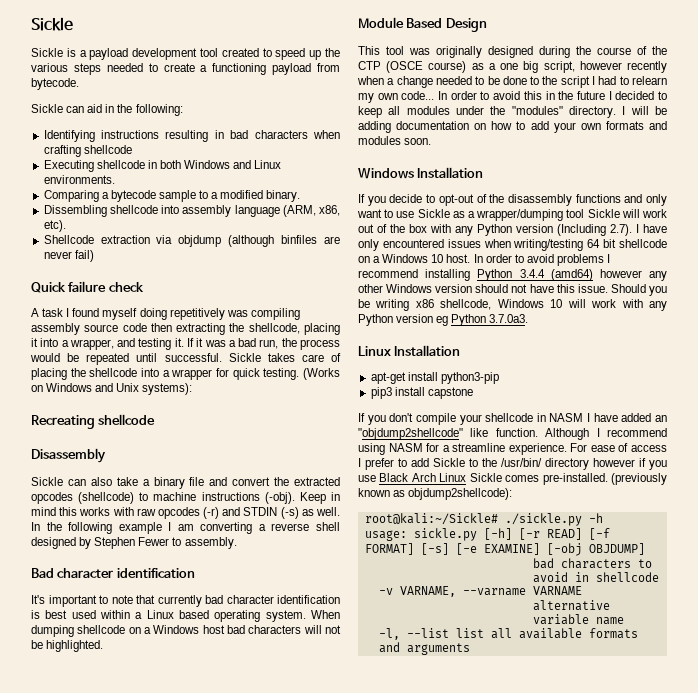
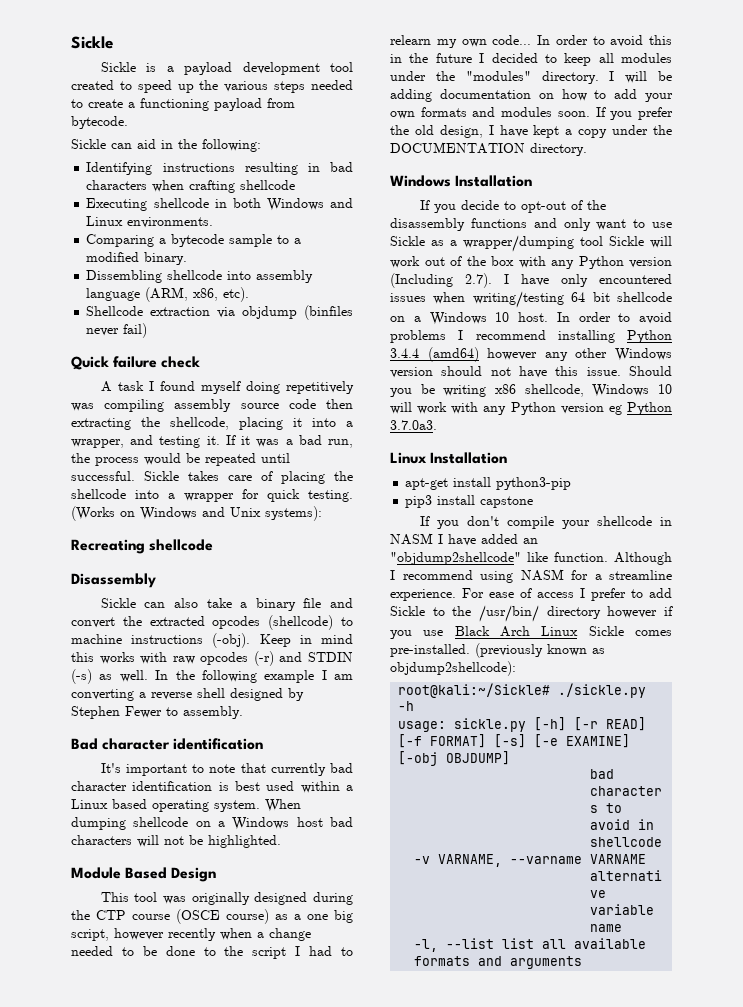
- Shellcode extraction via objdump (although binfiles are never fail)
+ Shellcode extraction via objdump (binfiles never fail)
- This tool was originally designed during the course of the CTP (OSCE course) as a one big script, however recently when a change needed to be done to the script I had to relearn my own code...
+ This tool was originally designed during the CTP course (OSCE course) as a one big script, however recently when a change needed to be done to the script I had to relearn my own code...
+ If you prefer the old design, I have kept a copy under the DOCUMENTATION directory.

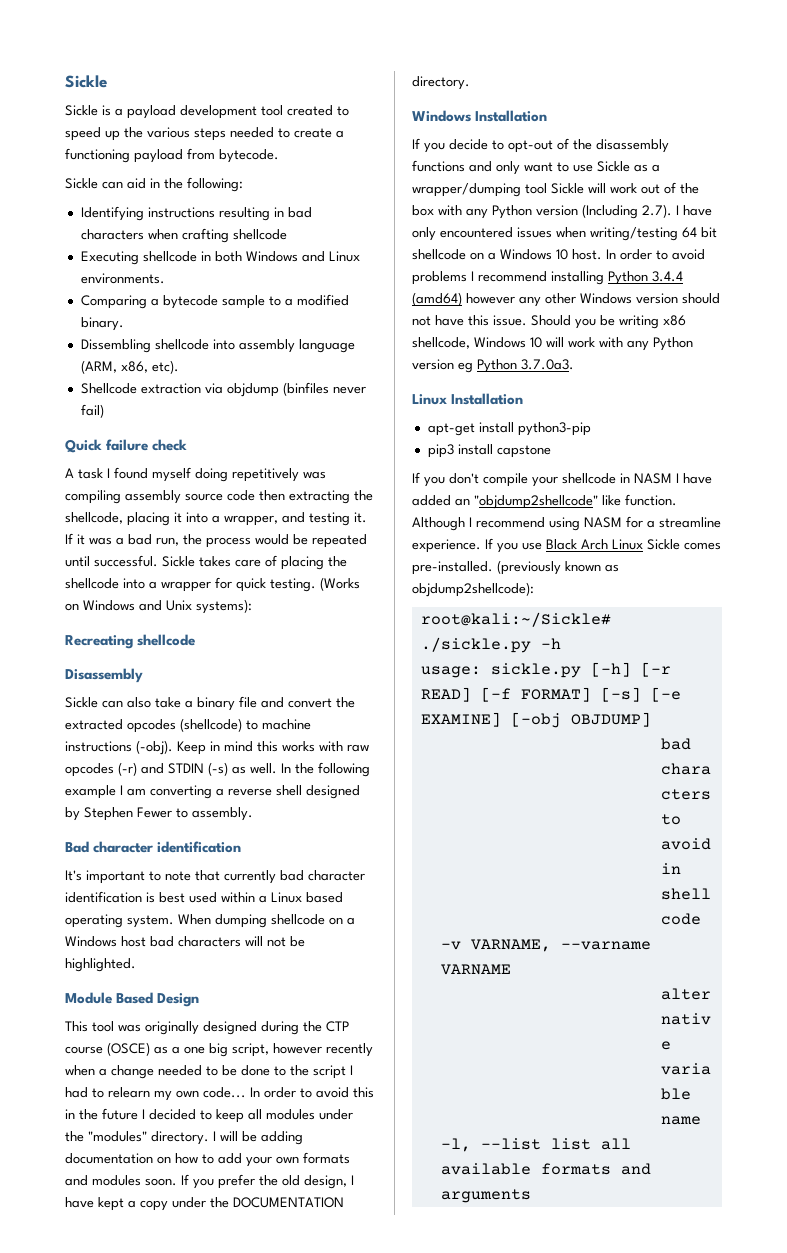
- This tool was originally designed during the CTP course (OSCE course) as a one big script, however recently when a change needed to be done to the script I had to relearn my own code...
+ This tool was originally designed during the CTP course (OSCE) as a one big script, however recently when a change needed to be done to the script I had to relearn my own code...
- For ease of access I prefer to add Sickle to the /usr/bin/ directory however if you use Black Arch Linux Sickle comes pre-installed.
+ If you use Black Arch Linux Sickle comes pre-installed.

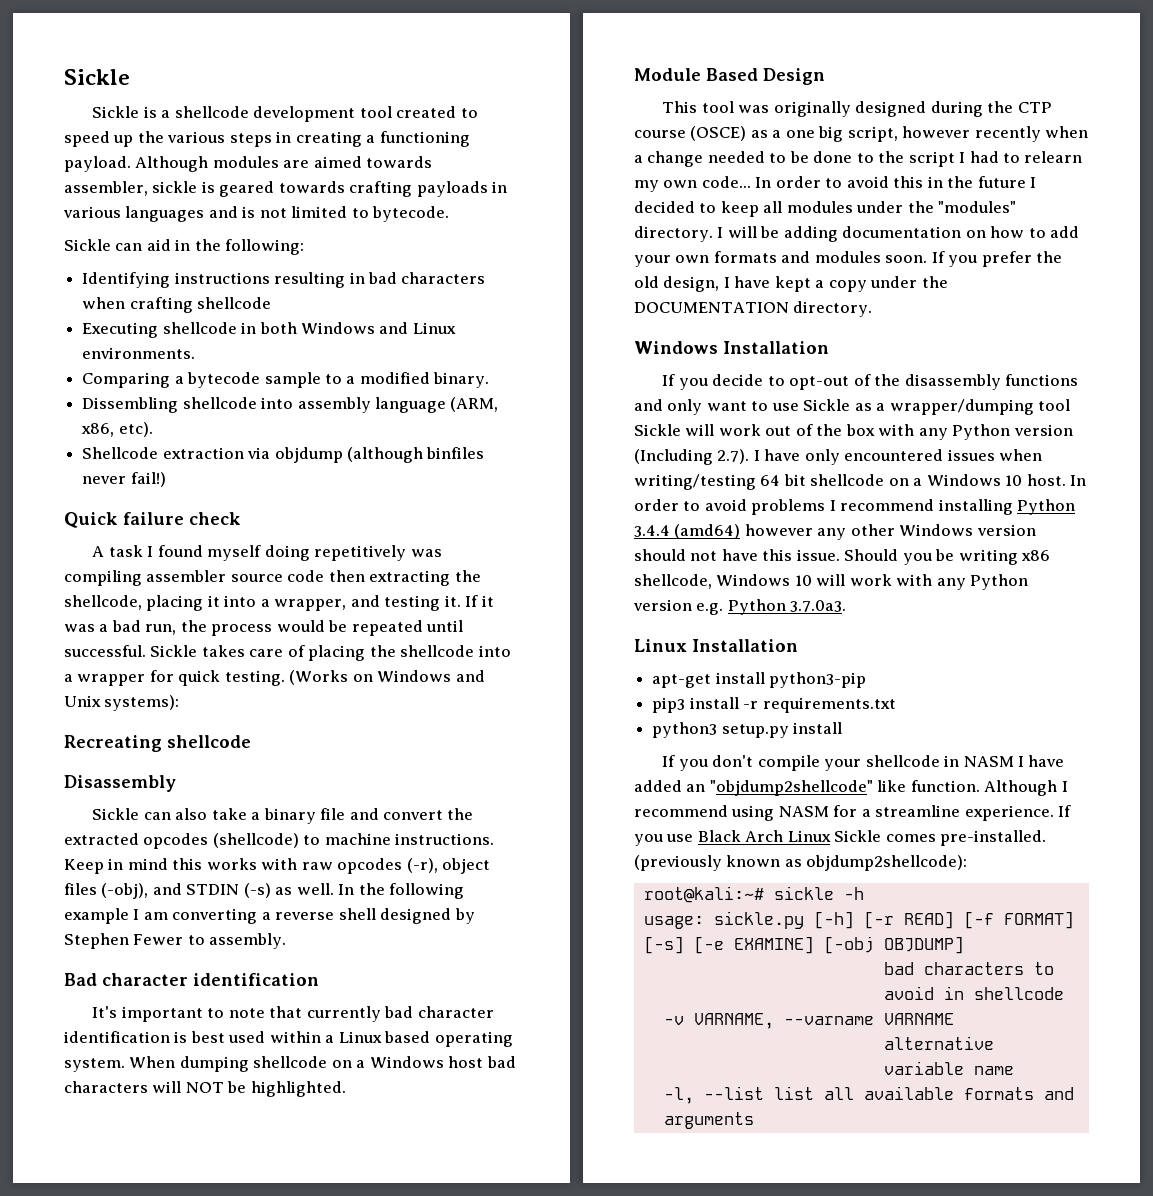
- Sickle is a payload development tool created to speed up the various steps needed to create a functioning payload from bytecode.
+ Sickle is a shellcode development tool created to speed up the various steps in creating a functioning payload. Although modules are aimed towards assembler, sickle is geared towards crafting payloads in various languages and is not limited to bytecode.
- Shellcode extraction via objdump (binfiles never fail)
+ Shellcode extraction via objdump (although binfiles never fail!)
- A task I found myself doing repetitively was compiling assembly source code then extracting the shellcode, placing it into a wrapper, and testing it.
+ A task I found myself doing repetitively was compiling assembler source code then extracting the shellcode, placing it into a wrapper, and testing it.
- Sickle can also take a binary file and convert the extracted opcodes (shellcode) to machine instructions (-obj).
+ Sickle can also take a binary file and convert the extracted opcodes (shellcode) to machine instructions.
- Keep in mind this works with raw opcodes (-r) and STDIN (-s) as well.
+ Keep in mind this works with raw opcodes (-r), object files (-obj), and STDIN (-s) as well.
- When dumping shellcode on a Windows host bad characters will not be highlighted.
+ When dumping shellcode on a Windows host bad characters will NOT be highlighted.
- Should you be writing x86 shellcode, Windows 10 will work with any Python version eg Python 3.7.0a3.
+ Should you be writing x86 shellcode, Windows 10 will work with any Python version e.g. Python 3.7.0a3.
- pip3 install capstone
+ pip3 install -r requirements.txt
+ python3 setup.py install
- root@kali:~/Sickle# ./sickle.py -h
+ root@kali:~# sickle -h

